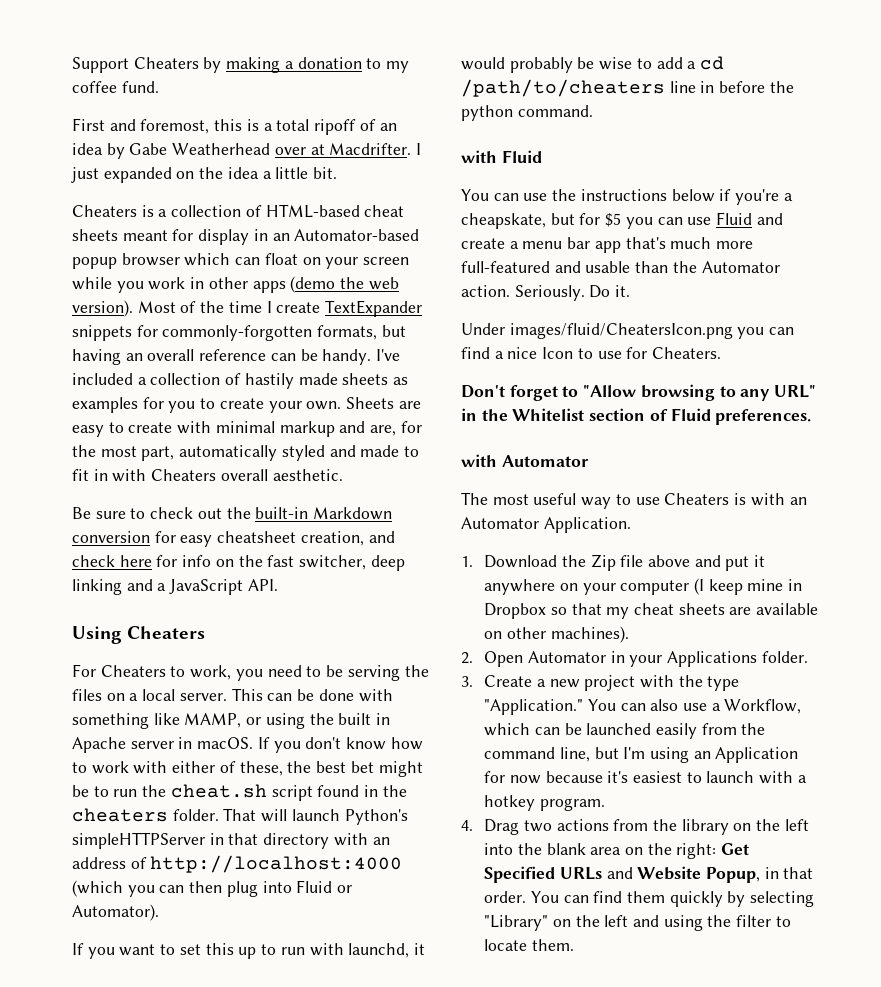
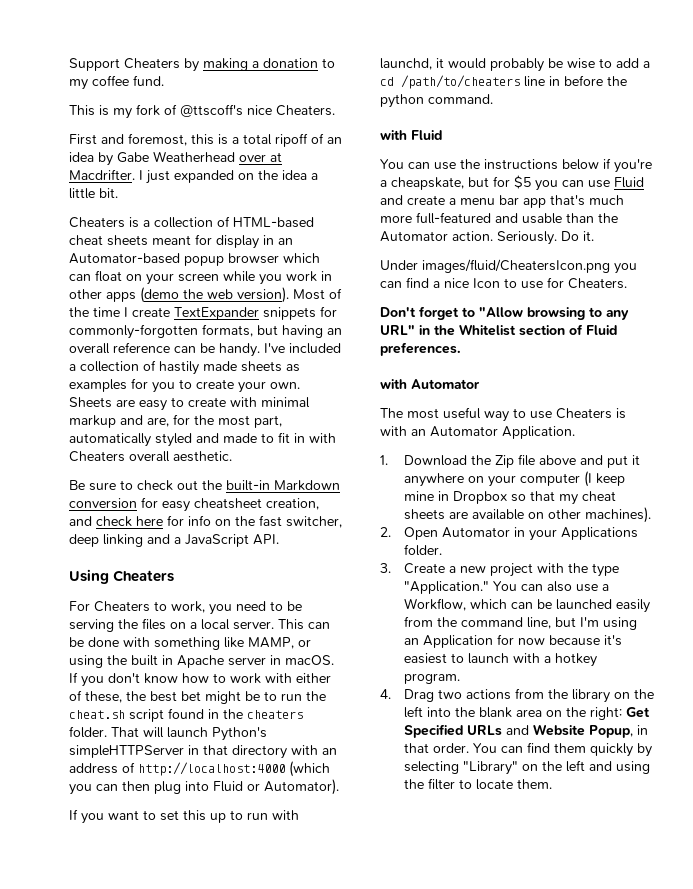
+ This is my fork of @ttscoff's nice Cheaters.

